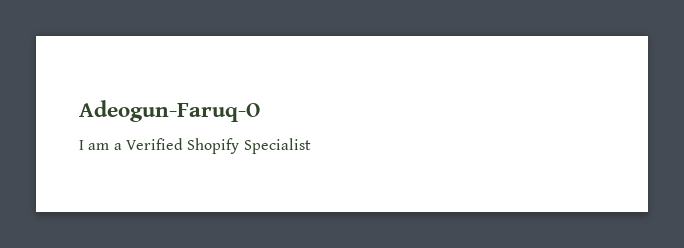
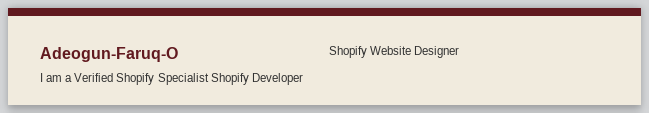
- I am a Verified Shopify Specialist
+ I am a Verified Shopify Specialist Shopify Developer Shopify Website Designer

